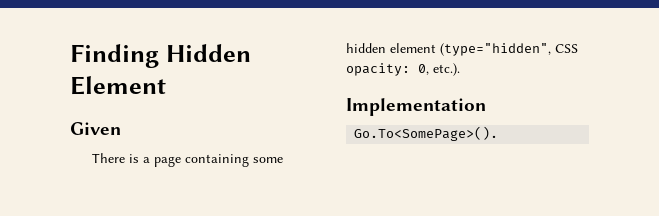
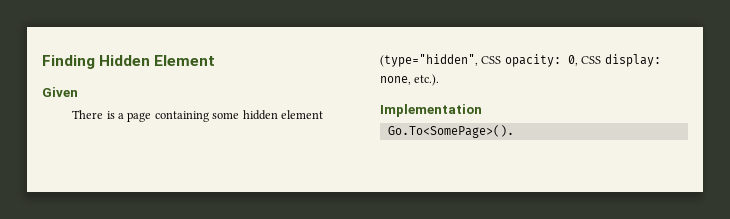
- There is a page containing some hidden element (type="hidden", CSS opacity: 0, etc.).
+ There is a page containing some hidden element (type="hidden", CSS opacity: 0, CSS display: none, etc.).

